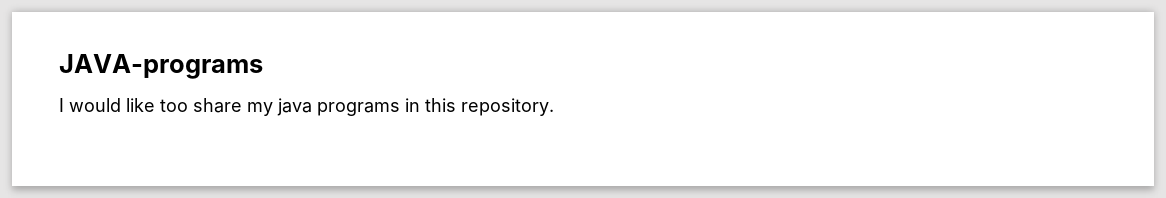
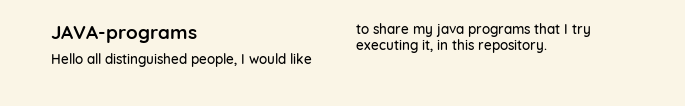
- I would like too share my java programs in this repository.
+ Hello all distinguished people, I would like to share my java programs that I try executing it, in this repository.

